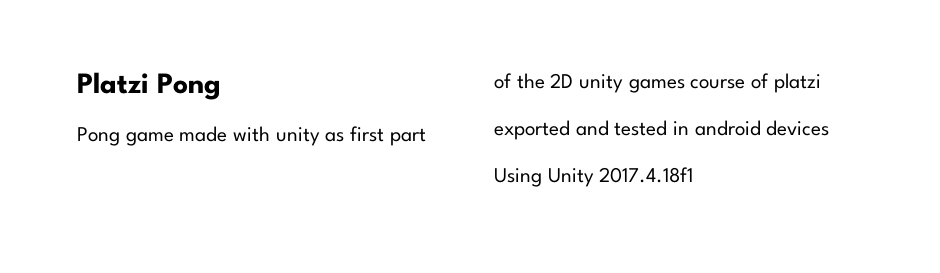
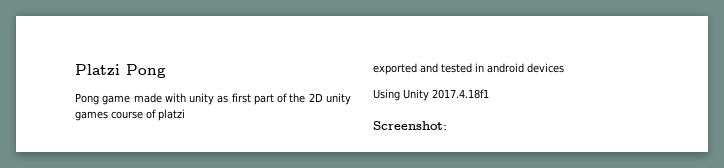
+ Screenshot:

